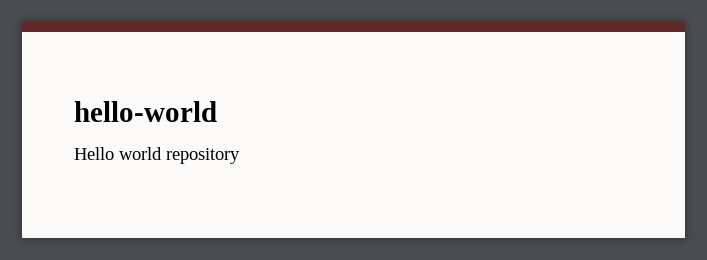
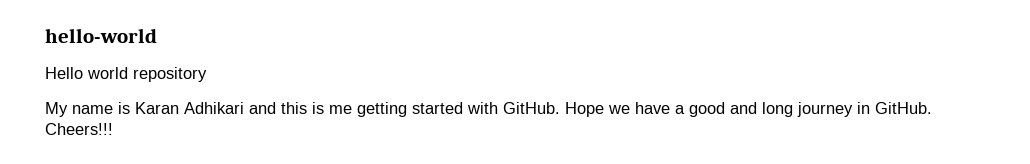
+ My name is Karan Adhikari and this is me getting started with GitHub. Hope we have a good and long journey in GitHub. Cheers!!!

